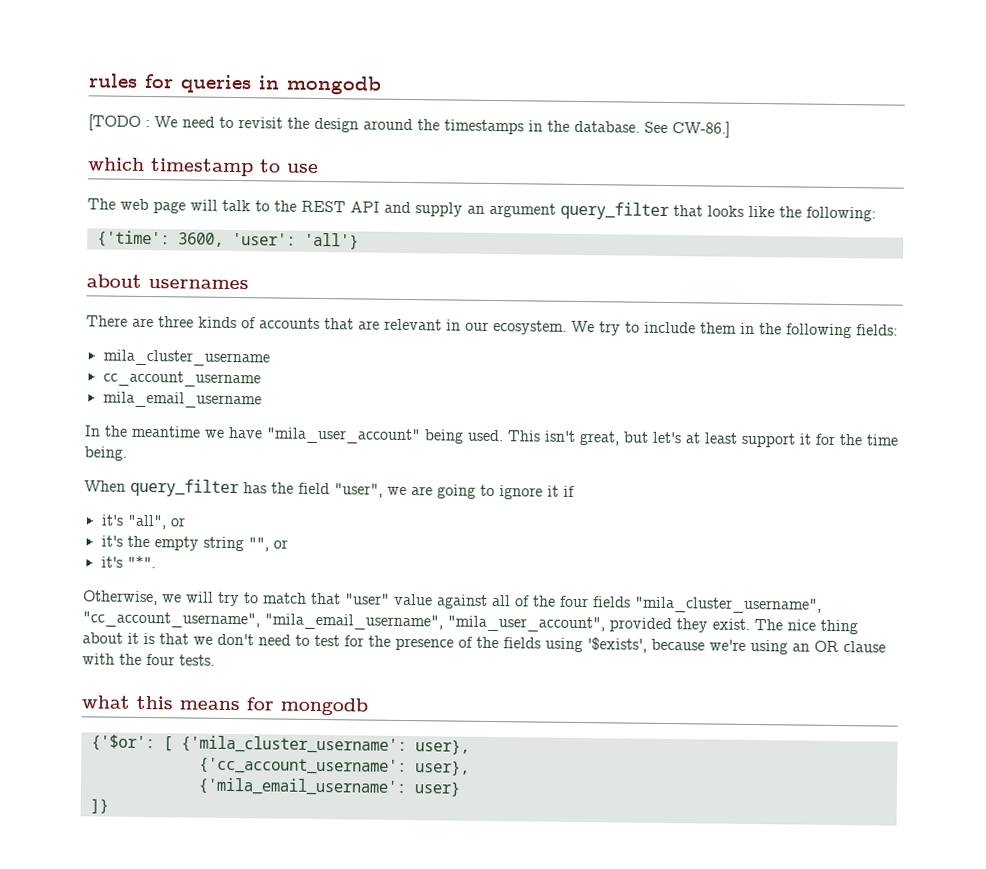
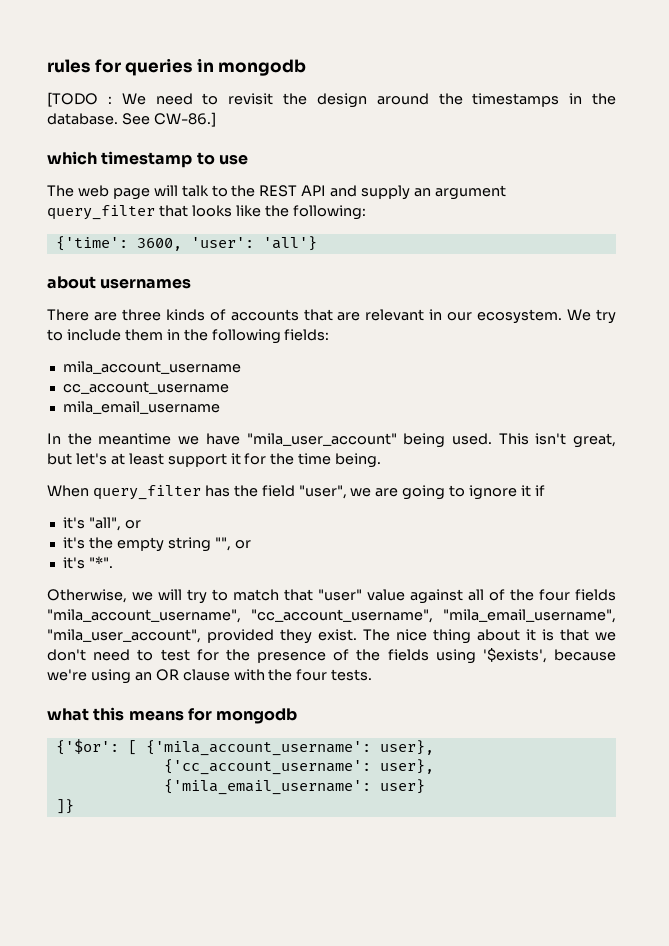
- mila_cluster_username
+ mila_account_username
- Otherwise, we will try to match that "user" value against all of the four fields "mila_cluster_username", "cc_account_username", "mila_email_username", "mila_user_account", provided they exist.
+ Otherwise, we will try to match that "user" value against all of the four fields "mila_account_username", "cc_account_username", "mila_email_username", "mila_user_account", provided they exist.
- {'$or': [ {'mila_cluster_username': user},
+ {'$or': [ {'mila_account_username': user},

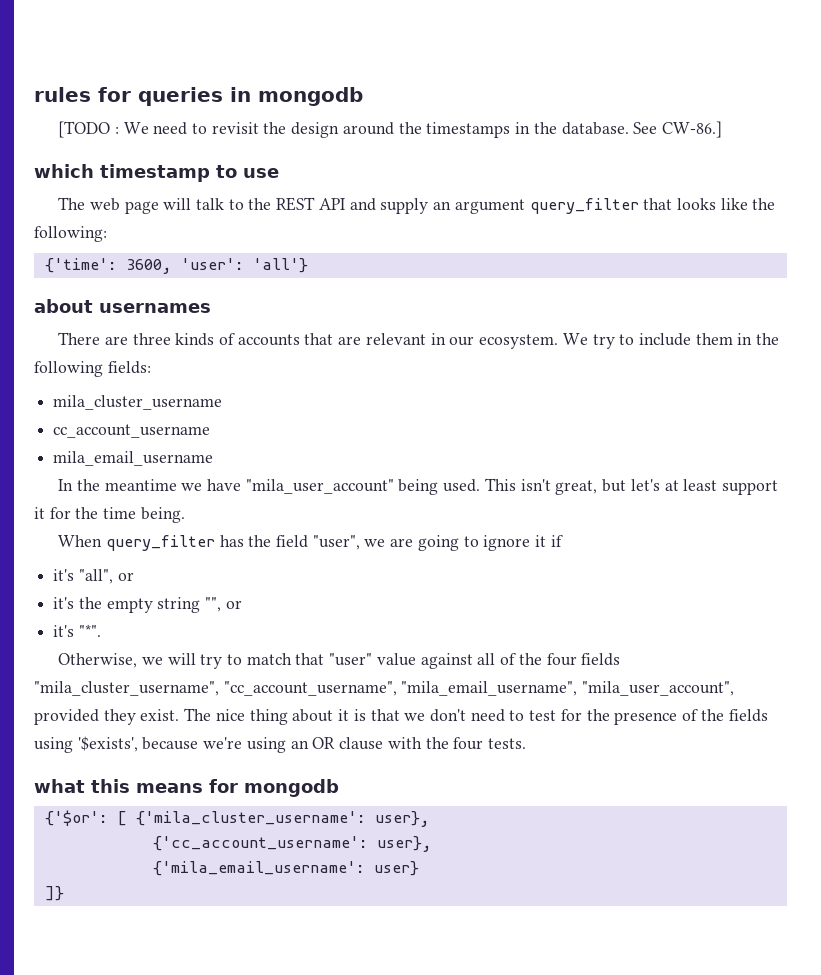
- mila_account_username
+ mila_cluster_username
- Otherwise, we will try to match that "user" value against all of the four fields "mila_account_username", "cc_account_username", "mila_email_username", "mila_user_account", provided they exist.
+ Otherwise, we will try to match that "user" value against all of the four fields "mila_cluster_username", "cc_account_username", "mila_email_username", "mila_user_account", provided they exist.
- {'$or': [ {'mila_account_username': user},
+ {'$or': [ {'mila_cluster_username': user},

